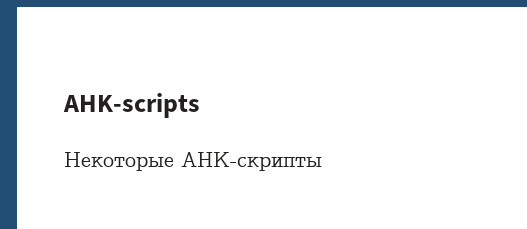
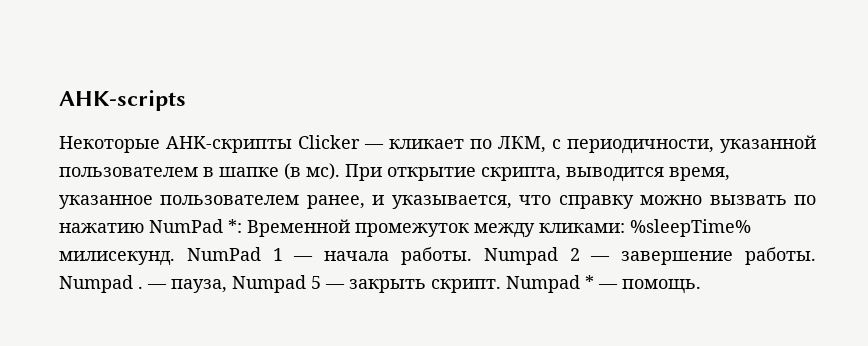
- Некоторые AHK-скрипты
+ Некоторые AHK-скрипты Clicker — кликает по ЛКМ, с периодичности, указанной пользователем в шапке (в мс). При открытие скрипта, выводится время, указанное пользователем ранее, и указывается, что справку можно вызвать по нажатию NumPad *: Временной промежуток между кликами: %sleepTime% милисекунд. NumPad 1 — начала работы. Numpad 2 — завершение работы. Numpad . — пауза, Numpad 5 — закрыть скрипт. Numpad * — помощь.

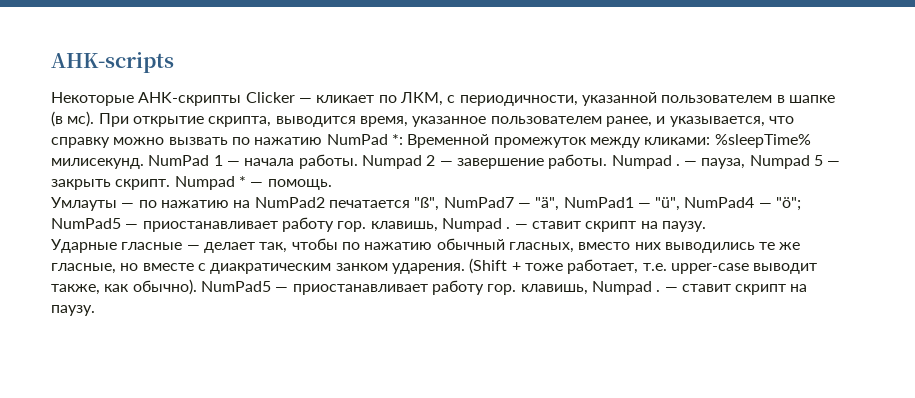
+ Умлауты — по нажатию на NumPad2 печатается "ß", NumPad7 — "ä", NumPad1 — "ü", NumPad4 — "ö"; NumPad5 — приостанавливает работу гор. клавишь, Numpad . — ставит скрипт на паузу.
+ Ударные гласные — делает так, чтобы по нажатию обычный гласных, вместо них выводились те же гласные, но вместе с диакратическим занком ударения. (Shift + тоже работает, т.е. upper-case выводит также, как обычно). NumPad5 — приостанавливает работу гор. клавишь, Numpad . — ставит скрипт на паузу.

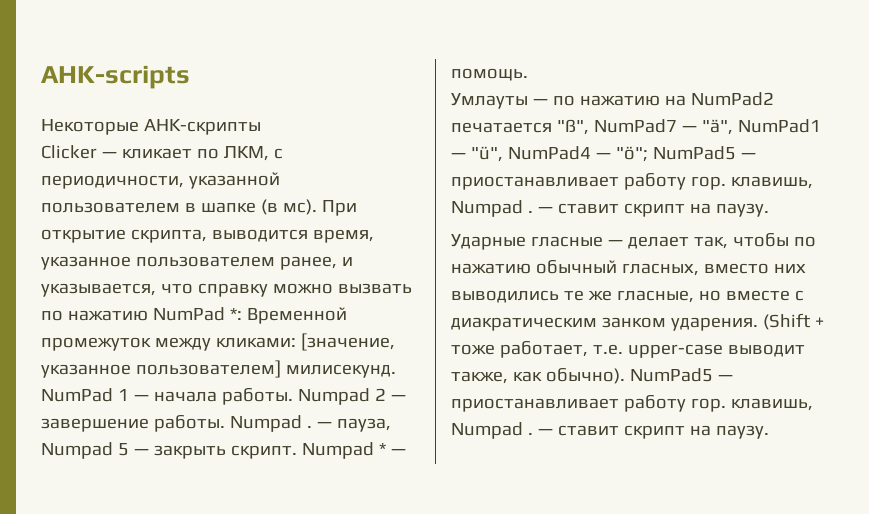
- Некоторые AHK-скрипты Clicker — кликает по ЛКМ, с периодичности, указанной пользователем в шапке (в мс).
+ Некоторые AHK-скрипты
+ Clicker — кликает по ЛКМ, с периодичности, указанной пользователем в шапке (в мс).
- При открытие скрипта, выводится время, указанное пользователем ранее, и указывается, что справку можно вызвать по нажатию NumPad *: Временной промежуток между кликами: %sleepTime% милисекунд.
+ При открытие скрипта, выводится время, указанное пользователем ранее, и указывается, что справку можно вызвать по нажатию NumPad *: Временной промежуток между кликами: [значение, указанное пользователем] милисекунд.

